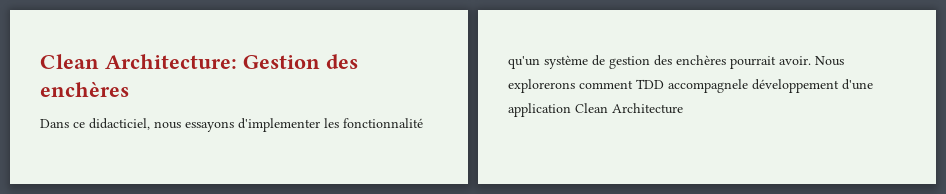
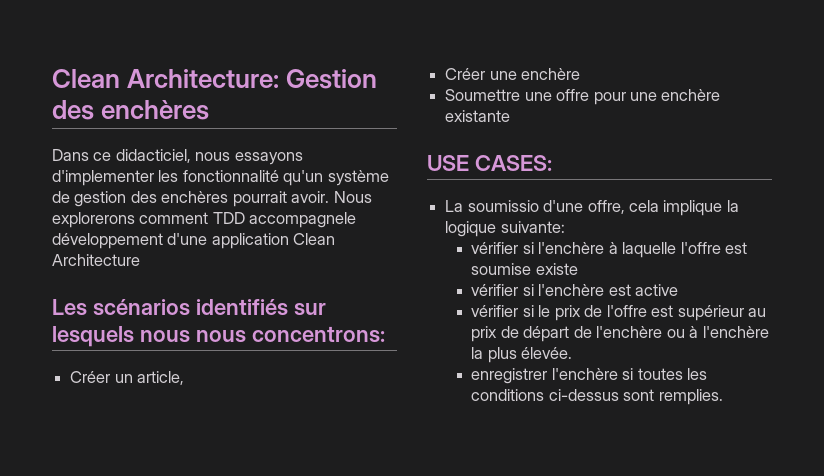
+ Les scénarios identifiés sur lesquels nous nous concentrons:
+ Créer un article,
+ Créer une enchère
+ Soumettre une offre pour une enchère existante
+ USE CASES:
+ La soumissio d'une offre, cela implique la logique suivante:
+ vérifier si l'enchère à laquelle l'offre est soumise existe
+ vérifier si l'enchère est active
+ vérifier si le prix de l'offre est supérieur au prix de départ de l'enchère ou à l'enchère la plus élevée.
+ enregistrer l'enchère si toutes les conditions ci-dessus sont remplies.

